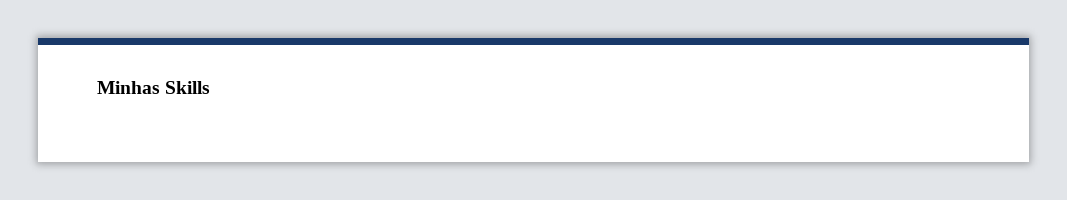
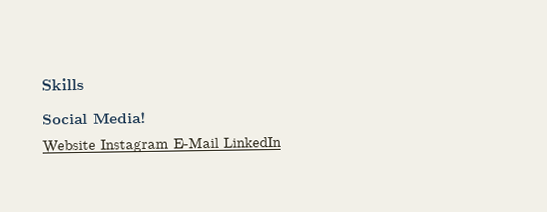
- Minhas Skills
+ Skills
+ Social Media!
+ Website Instagram E-Mail LinkedIn

